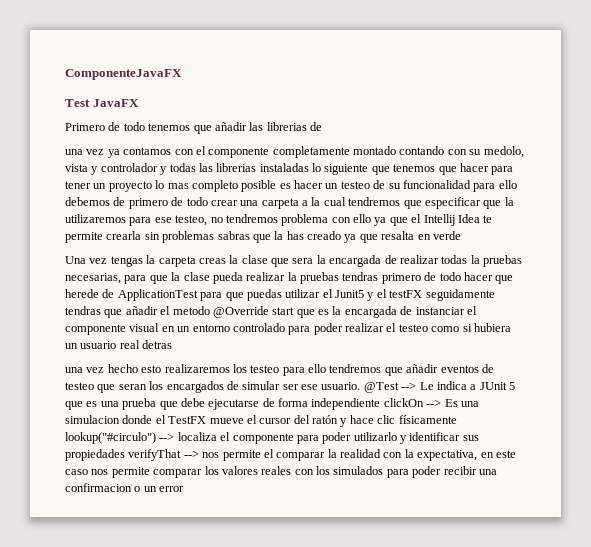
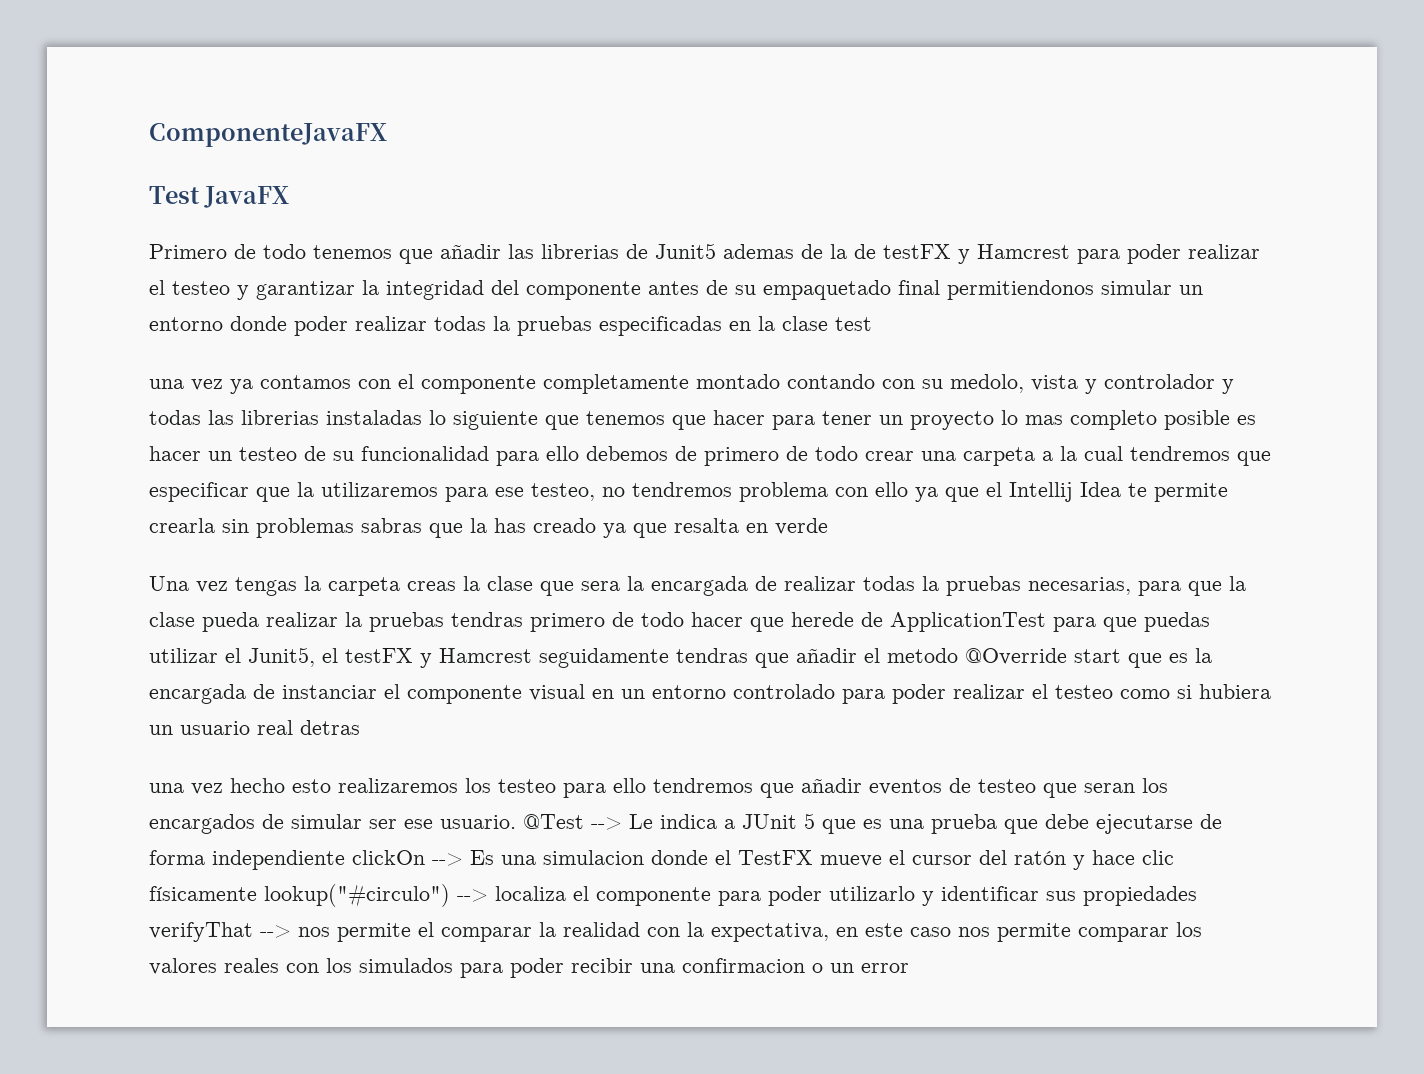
- Primero de todo tenemos que añadir las librerias de
+ Primero de todo tenemos que añadir las librerias de Junit5 ademas de la de testFX y Hamcrest para poder realizar el testeo y garantizar la integridad del componente antes de su empaquetado final permitiendonos simular un entorno donde poder realizar todas la pruebas especificadas en la clase test
- Una vez tengas la carpeta creas la clase que sera la encargada de realizar todas la pruebas necesarias, para que la clase pueda realizar la pruebas tendras primero de todo hacer que herede de ApplicationTest para que puedas utilizar el Junit5 y el testFX seguidamente tendras que añadir el metodo @Override start que es la encargada de instanciar el componente visual en un entorno controlado para poder realizar el testeo como si hubiera un usuario real detras
+ Una vez tengas la carpeta creas la clase que sera la encargada de realizar todas la pruebas necesarias, para que la clase pueda realizar la pruebas tendras primero de todo hacer que herede de ApplicationTest para que puedas utilizar el Junit5, el testFX y Hamcrest seguidamente tendras que añadir el metodo @Override start que es la encargada de instanciar el componente visual en un entorno controlado para poder realizar el testeo como si hubiera un usuario real detras

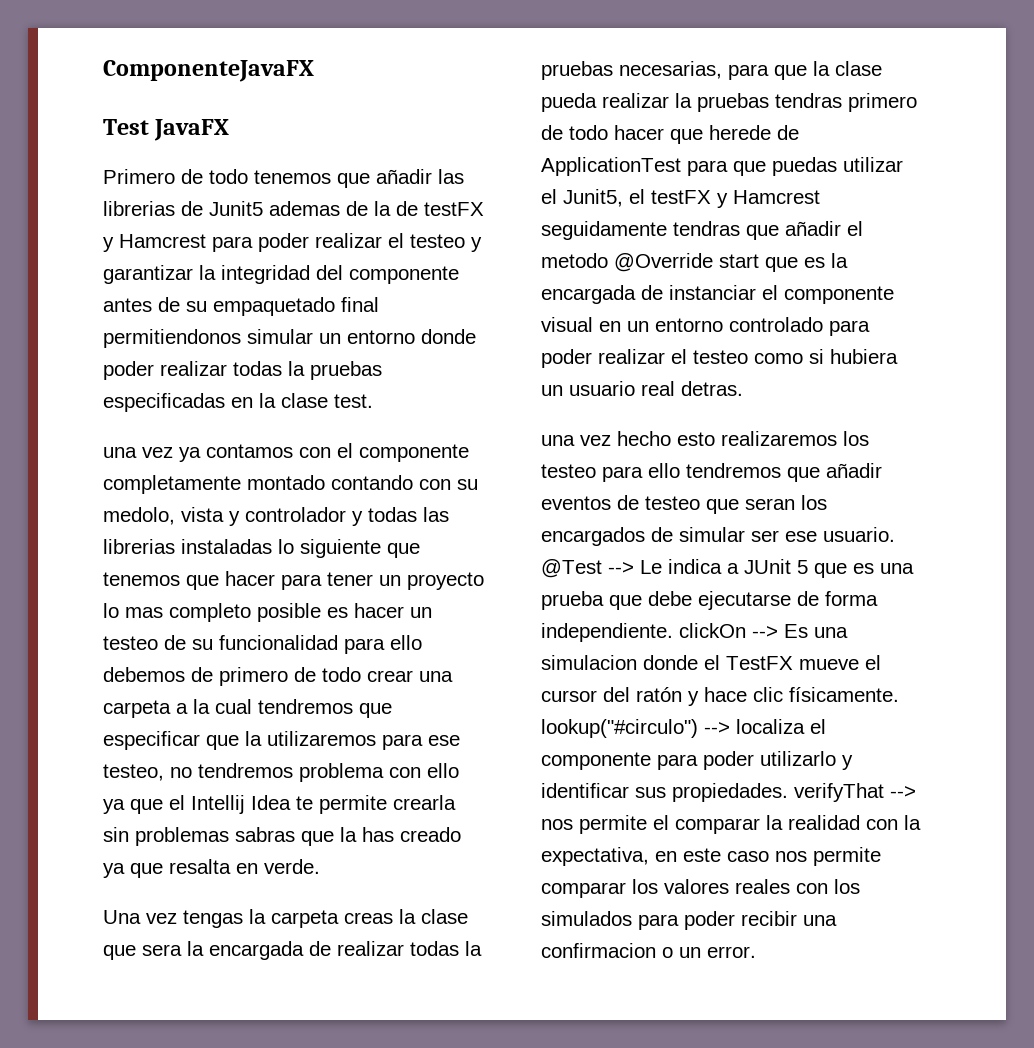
- Primero de todo tenemos que añadir las librerias de Junit5 ademas de la de testFX y Hamcrest para poder realizar el testeo y garantizar la integridad del componente antes de su empaquetado final permitiendonos simular un entorno donde poder realizar todas la pruebas especificadas en la clase test
+ Primero de todo tenemos que añadir las librerias de Junit5 ademas de la de testFX y Hamcrest para poder realizar el testeo y garantizar la integridad del componente antes de su empaquetado final permitiendonos simular un entorno donde poder realizar todas la pruebas especificadas en la clase test.
- una vez ya contamos con el componente completamente montado contando con su medolo, vista y controlador y todas las librerias instaladas lo siguiente que tenemos que hacer para tener un proyecto lo mas completo posible es hacer un testeo de su funcionalidad para ello debemos de primero de todo crear una carpeta a la cual tendremos que especificar que la utilizaremos para ese testeo, no tendremos problema con ello ya que el Intellij Idea te permite crearla sin problemas sabras que la has creado ya que resalta en verde
+ una vez ya contamos con el componente completamente montado contando con su medolo, vista y controlador y todas las librerias instaladas lo siguiente que tenemos que hacer para tener un proyecto lo mas completo posible es hacer un testeo de su funcionalidad para ello debemos de primero de todo crear una carpeta a la cual tendremos que especificar que la utilizaremos para ese testeo, no tendremos problema con ello ya que el Intellij Idea te permite crearla sin problemas sabras que la has creado ya que resalta en verde.
- Una vez tengas la carpeta creas la clase que sera la encargada de realizar todas la pruebas necesarias, para que la clase pueda realizar la pruebas tendras primero de todo hacer que herede de ApplicationTest para que puedas utilizar el Junit5, el testFX y Hamcrest seguidamente tendras que añadir el metodo @Override start que es la encargada de instanciar el componente visual en un entorno controlado para poder realizar el testeo como si hubiera un usuario real detras
+ Una vez tengas la carpeta creas la clase que sera la encargada de realizar todas la pruebas necesarias, para que la clase pueda realizar la pruebas tendras primero de todo hacer que herede de ApplicationTest para que puedas utilizar el Junit5, el testFX y Hamcrest seguidamente tendras que añadir el metodo @Override start que es la encargada de instanciar el componente visual en un entorno controlado para poder realizar el testeo como si hubiera un usuario real detras.
- @Test --> Le indica a JUnit 5 que es una prueba que debe ejecutarse de forma independiente clickOn --> Es una simulacion donde el TestFX mueve el cursor del ratón y hace clic físicamente lookup("#circulo") --> localiza el componente para poder utilizarlo y identificar sus propiedades verifyThat --> nos permite el comparar la realidad con la expectativa, en este caso nos permite comparar los valores reales con los simulados para poder recibir una confirmacion o un error
+ @Test --> Le indica a JUnit 5 que es una prueba que debe ejecutarse de forma independiente. clickOn --> Es una simulacion donde el TestFX mueve el cursor del ratón y hace clic físicamente. lookup("#circulo") --> localiza el componente para poder utilizarlo y identificar sus propiedades. verifyThat --> nos permite el comparar la realidad con la expectativa, en este caso nos permite comparar los valores reales con los simulados para poder recibir una confirmacion o un error.

